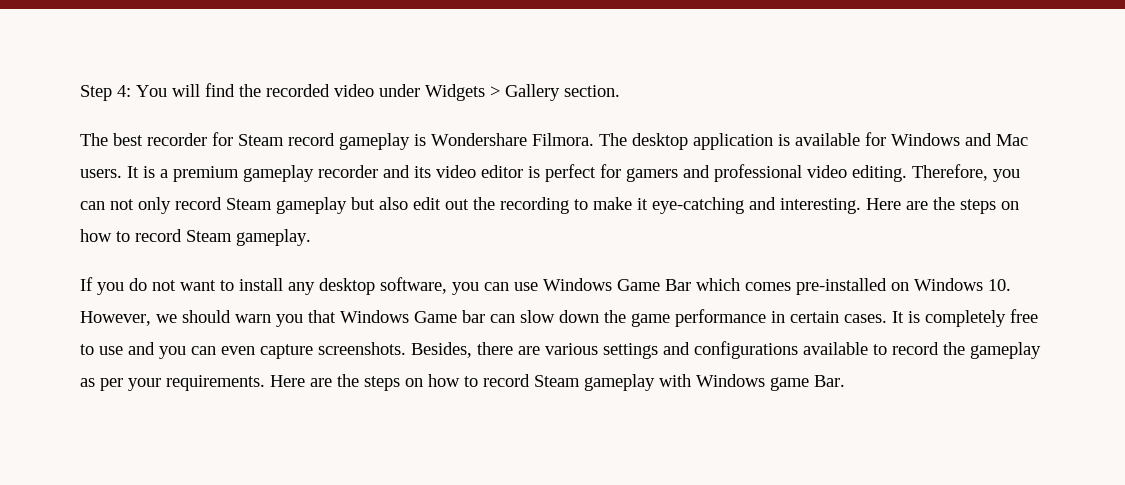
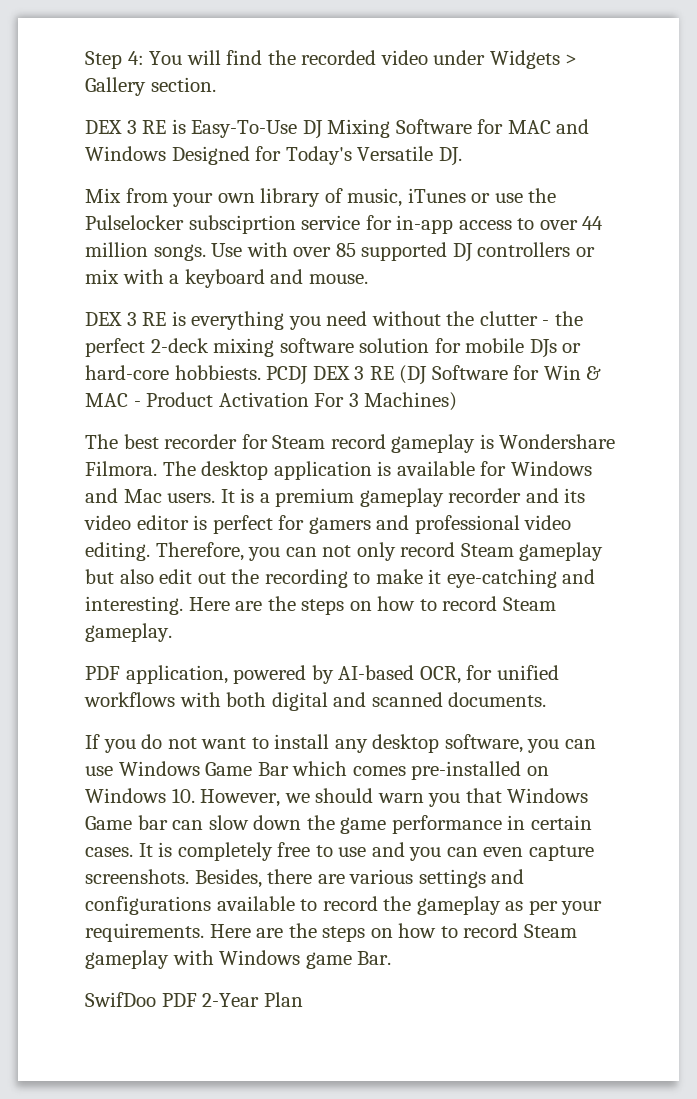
+ DEX 3 RE is Easy-To-Use DJ Mixing Software for MAC and Windows Designed for Today's Versatile DJ.
+ Mix from your own library of music, iTunes or use the Pulselocker subsciprtion service for in-app access to over 44 million songs. Use with over 85 supported DJ controllers or mix with a keyboard and mouse.
+ DEX 3 RE is everything you need without the clutter - the perfect 2-deck mixing software solution for mobile DJs or hard-core hobbiests. PCDJ DEX 3 RE (DJ Software for Win & MAC - Product Activation For 3 Machines)
+ PDF application, powered by AI-based OCR, for unified workflows with both digital and scanned documents.
+ SwifDoo PDF 2-Year Plan

